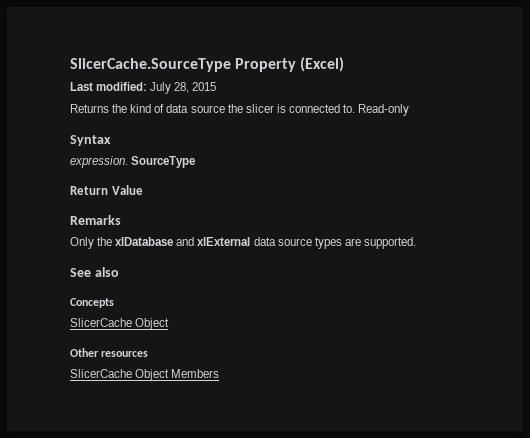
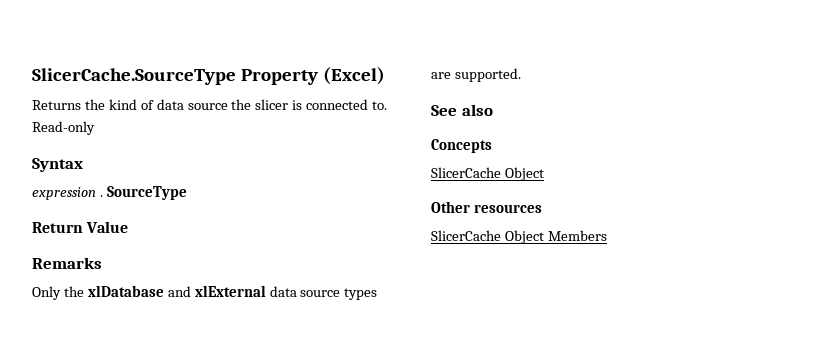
- Last modified: July 28, 2015
- expression.
+ expression .

